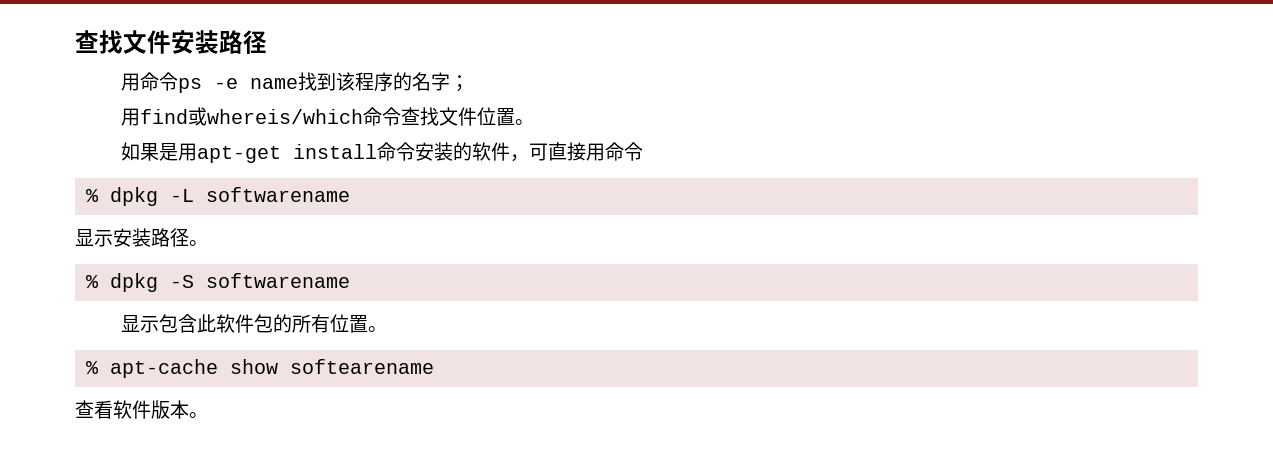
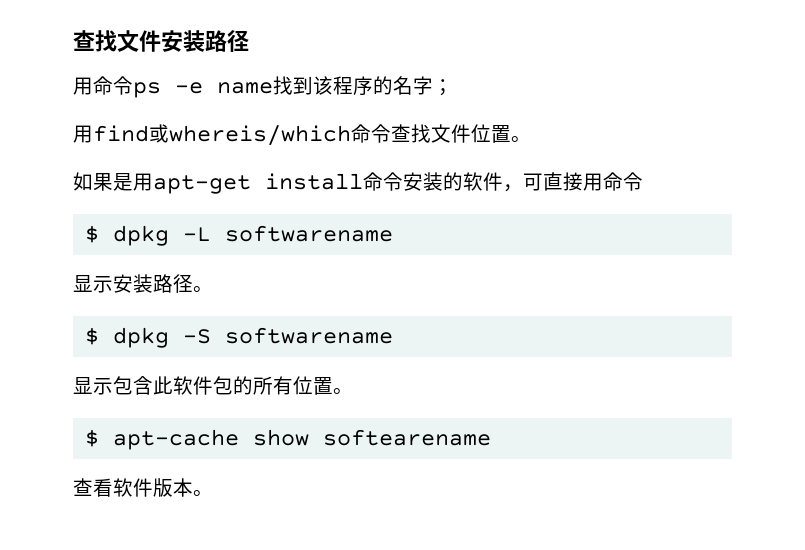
- % dpkg -L softwarename
+ $ dpkg -L softwarename
- % dpkg -S softwarename
+ $ dpkg -S softwarename
- % apt-cache show softearename
+ $ apt-cache show softearename

